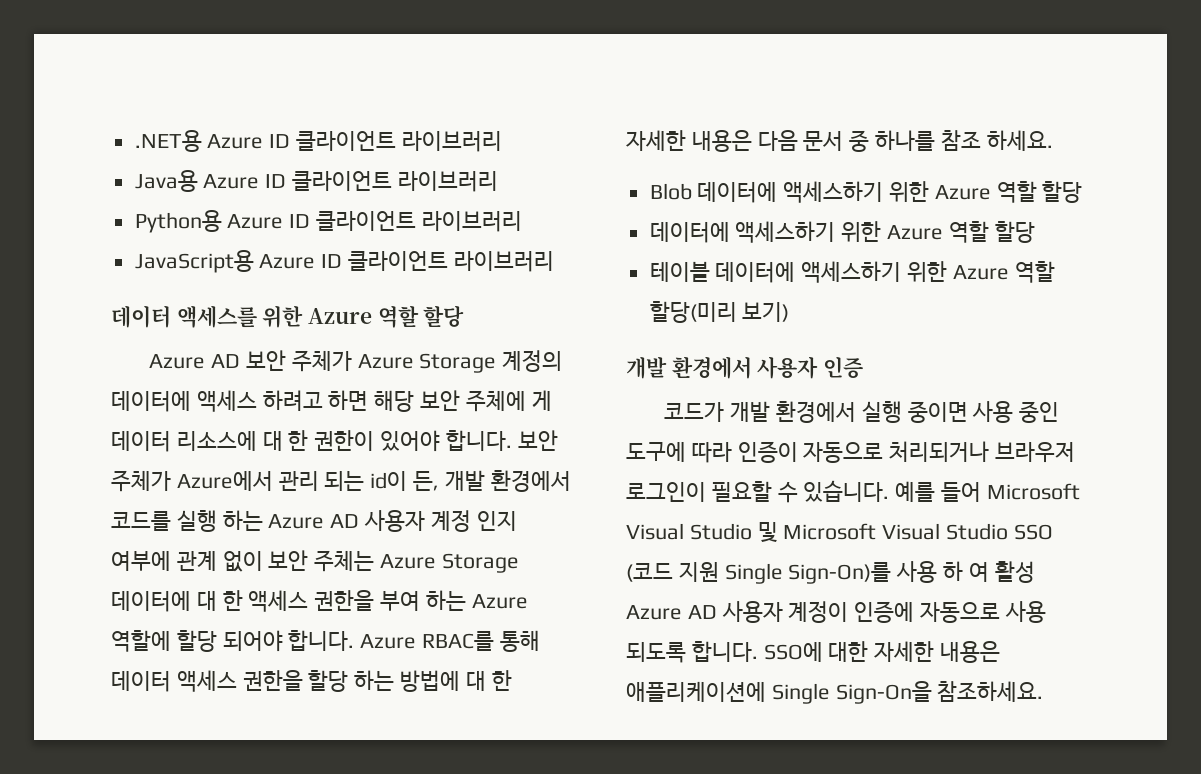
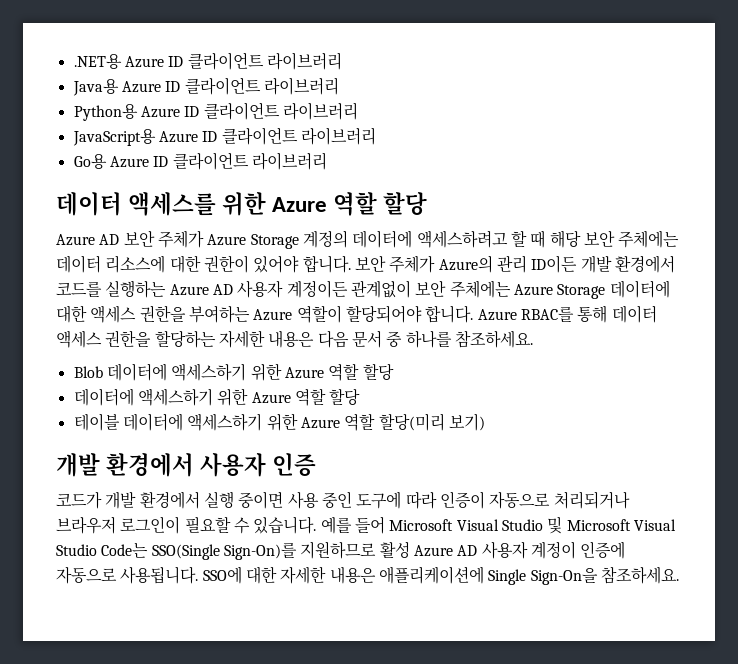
+ Go용 Azure ID 클라이언트 라이브러리
- Azure AD 보안 주체가 Azure Storage 계정의 데이터에 액세스 하려고 하면 해당 보안 주체에 게 데이터 리소스에 대 한 권한이 있어야 합니다.
+ Azure AD 보안 주체가 Azure Storage 계정의 데이터에 액세스하려고 할 때 해당 보안 주체에는 데이터 리소스에 대한 권한이 있어야 합니다.
- 보안 주체가 Azure에서 관리 되는 id이 든, 개발 환경에서 코드를 실행 하는 Azure AD 사용자 계정 인지 여부에 관계 없이 보안 주체는 Azure Storage 데이터에 대 한 액세스 권한을 부여 하는 Azure 역할에 할당 되어야 합니다.
+ 보안 주체가 Azure의 관리 ID이든 개발 환경에서 코드를 실행하는 Azure AD 사용자 계정이든 관계없이 보안 주체에는 Azure Storage 데이터에 대한 액세스 권한을 부여하는 Azure 역할이 할당되어야 합니다.
- Azure RBAC를 통해 데이터 액세스 권한을 할당 하는 방법에 대 한 자세한 내용은 다음 문서 중 하나를 참조 하세요.
+ Azure RBAC를 통해 데이터 액세스 권한을 할당하는 자세한 내용은 다음 문서 중 하나를 참조하세요.
- 예를 들어 Microsoft Visual Studio 및 Microsoft Visual Studio SSO (코드 지원 Single Sign-On)를 사용 하 여 활성 Azure AD 사용자 계정이 인증에 자동으로 사용 되도록 합니다.
+ 예를 들어 Microsoft Visual Studio 및 Microsoft Visual Studio Code는 SSO(Single Sign-On)를 지원하므로 활성 Azure AD 사용자 계정이 인증에 자동으로 사용됩니다.

